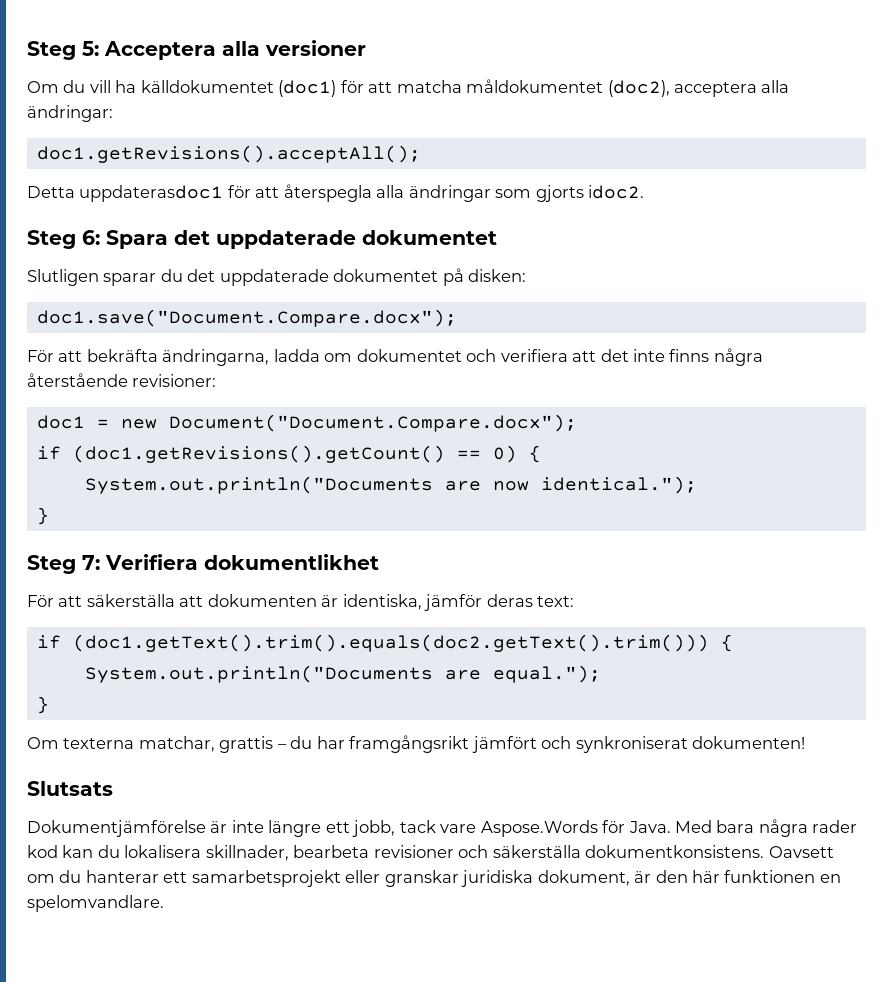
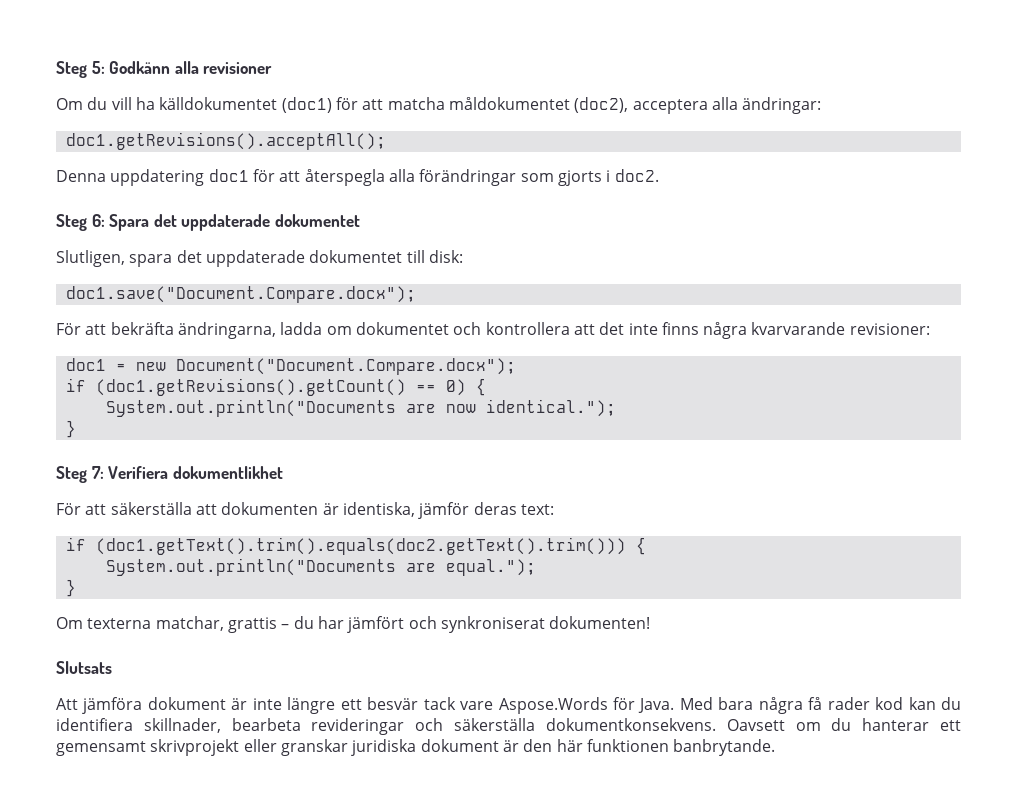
- Steg 5: Acceptera alla versioner
+ Steg 5: Godkänn alla revisioner
- Detta uppdaterasdoc1 för att återspegla alla ändringar som gjorts idoc2.
+ Denna uppdatering doc1 för att återspegla alla förändringar som gjorts i doc2.
- Slutligen sparar du det uppdaterade dokumentet på disken:
+ Slutligen, spara det uppdaterade dokumentet till disk:
- För att bekräfta ändringarna, ladda om dokumentet och verifiera att det inte finns några återstående revisioner:
+ För att bekräfta ändringarna, ladda om dokumentet och kontrollera att det inte finns några kvarvarande revisioner:
- Om texterna matchar, grattis – du har framgångsrikt jämfört och synkroniserat dokumenten!
+ Om texterna matchar, grattis – du har jämfört och synkroniserat dokumenten!
- Dokumentjämförelse är inte längre ett jobb, tack vare Aspose.Words för Java.
+ Att jämföra dokument är inte längre ett besvär tack vare Aspose.Words för Java.
- Med bara några rader kod kan du lokalisera skillnader, bearbeta revisioner och säkerställa dokumentkonsistens.
+ Med bara några få rader kod kan du identifiera skillnader, bearbeta revideringar och säkerställa dokumentkonsekvens.
- Oavsett om du hanterar ett samarbetsprojekt eller granskar juridiska dokument, är den här funktionen en spelomvandlare.
+ Oavsett om du hanterar ett gemensamt skrivprojekt eller granskar juridiska dokument är den här funktionen banbrytande.

